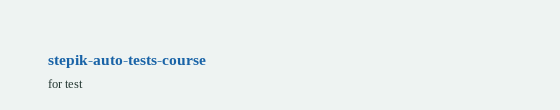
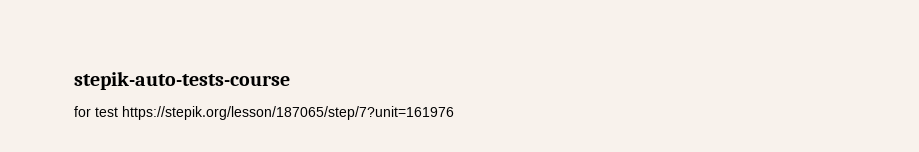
- for test
+ for test https://stepik.org/lesson/187065/step/7?unit=161976

